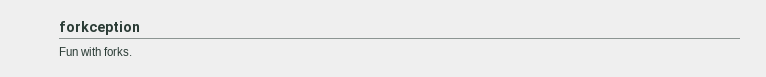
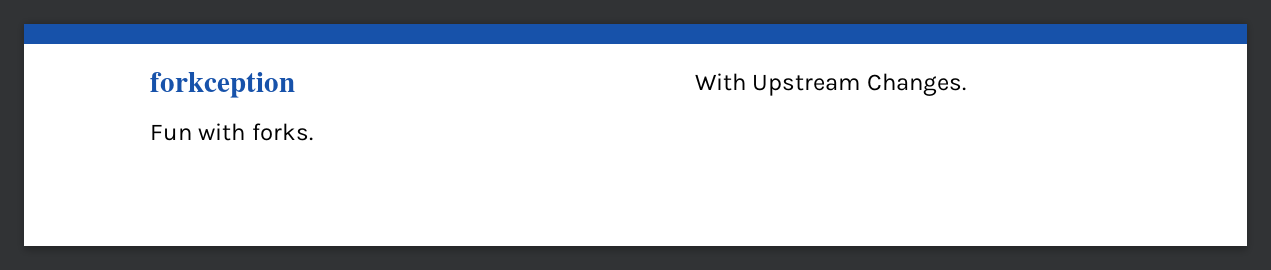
+ With Upstream Changes.

